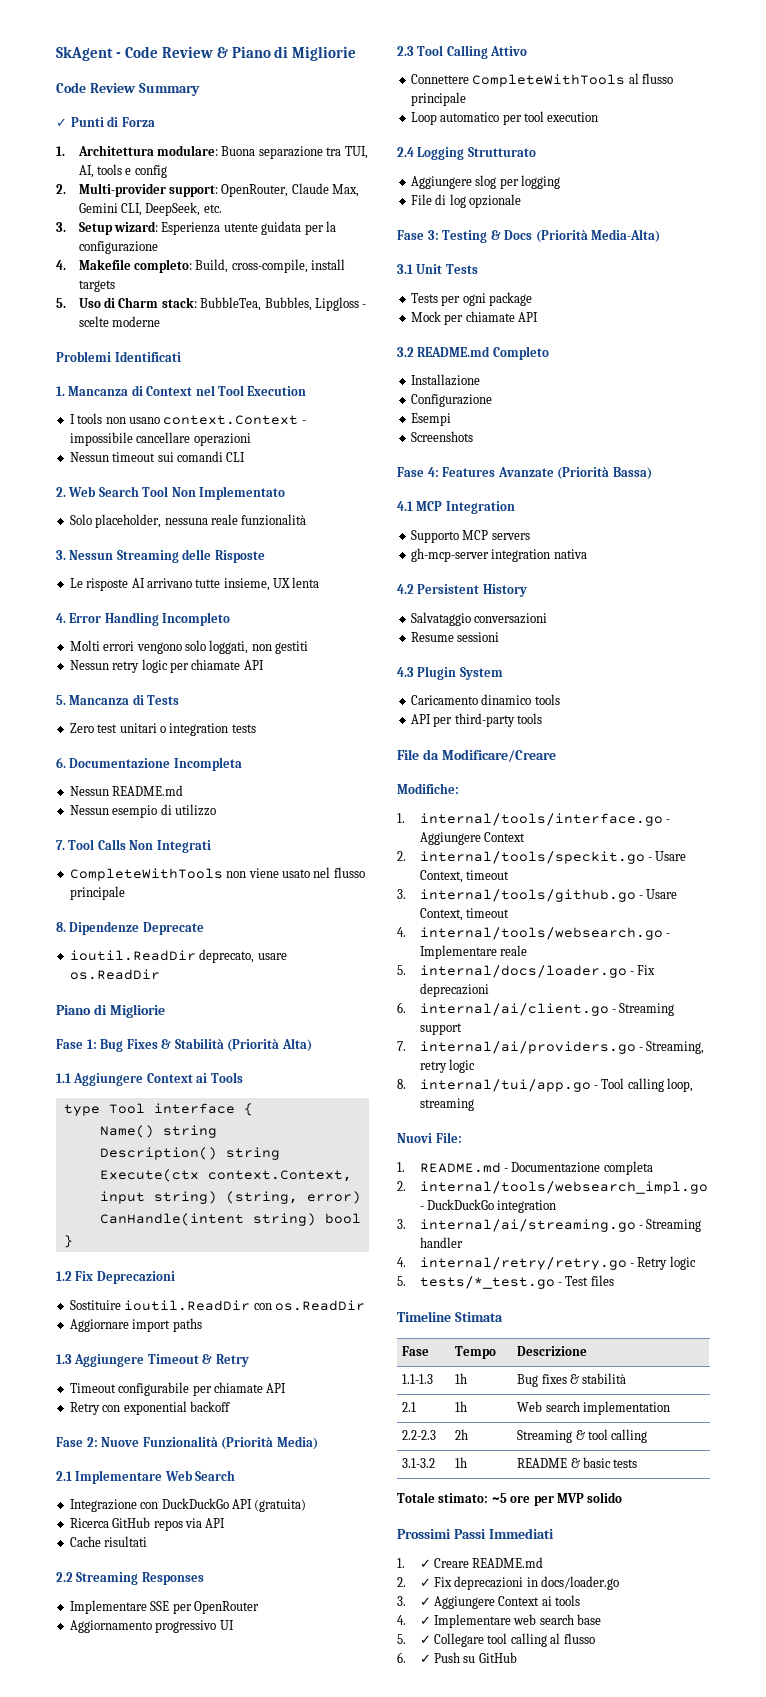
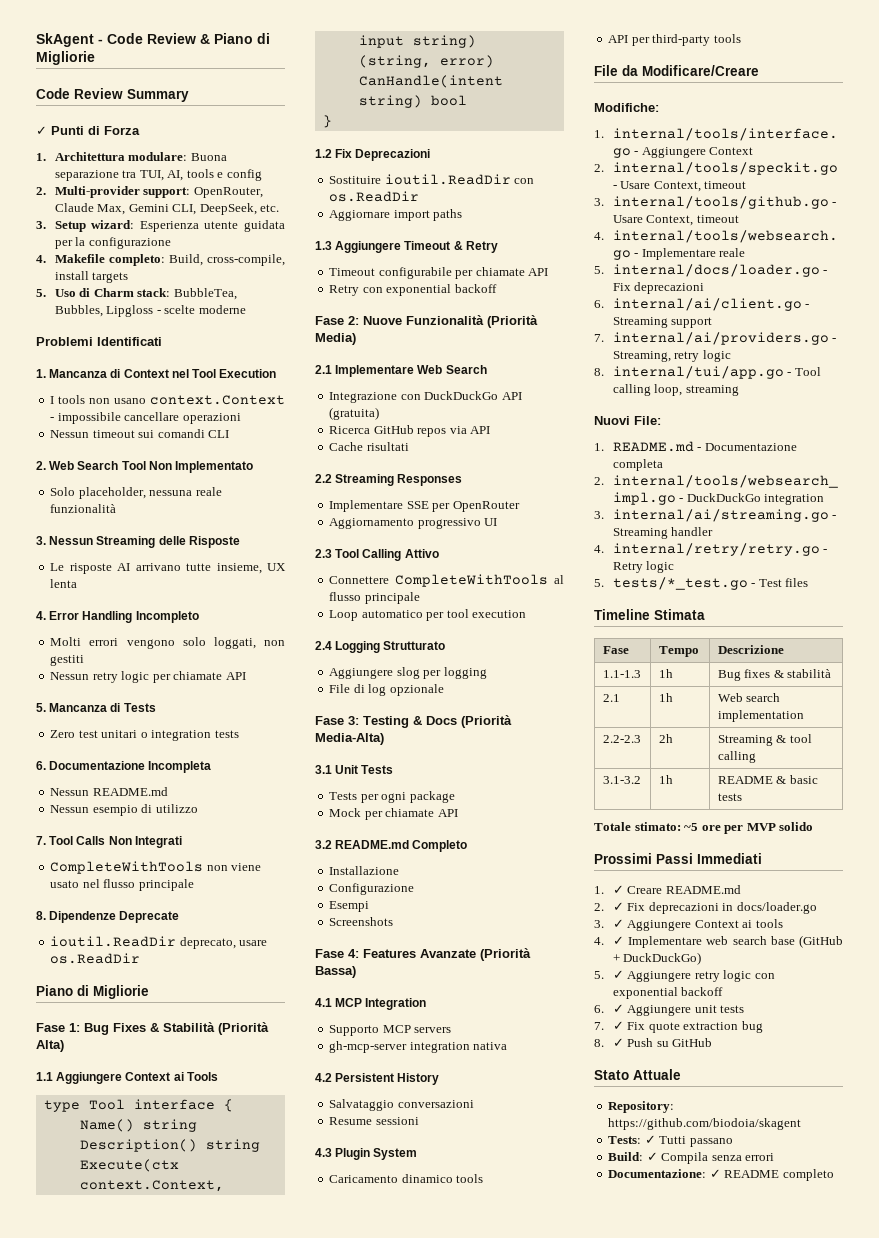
- 4. ✓ Implementare web search base
+ 4. ✓ Implementare web search base (GitHub + DuckDuckGo)
- 5. ✓ Collegare tool calling al flusso
- 6. ✓ Push su GitHub
+ 5. ✓ Aggiungere retry logic con exponential backoff
+ 6. ✓ Aggiungere unit tests
+ 7. ✓ Fix quote extraction bug
+ 8. ✓ Push su GitHub
+ Stato Attuale
+ Repository: https://github.com/biodoia/skagent
+ Tests: ✓ Tutti passano
+ Build: ✓ Compila senza errori
+ Documentazione: ✓ README completo

